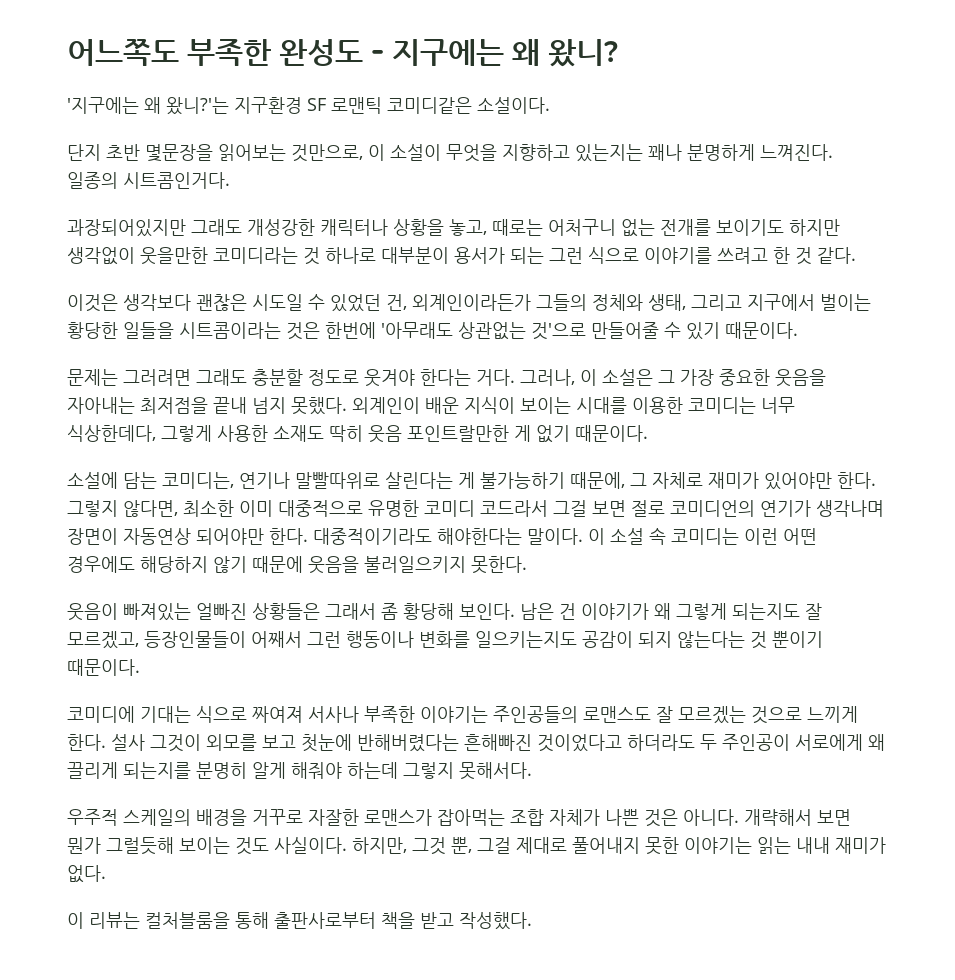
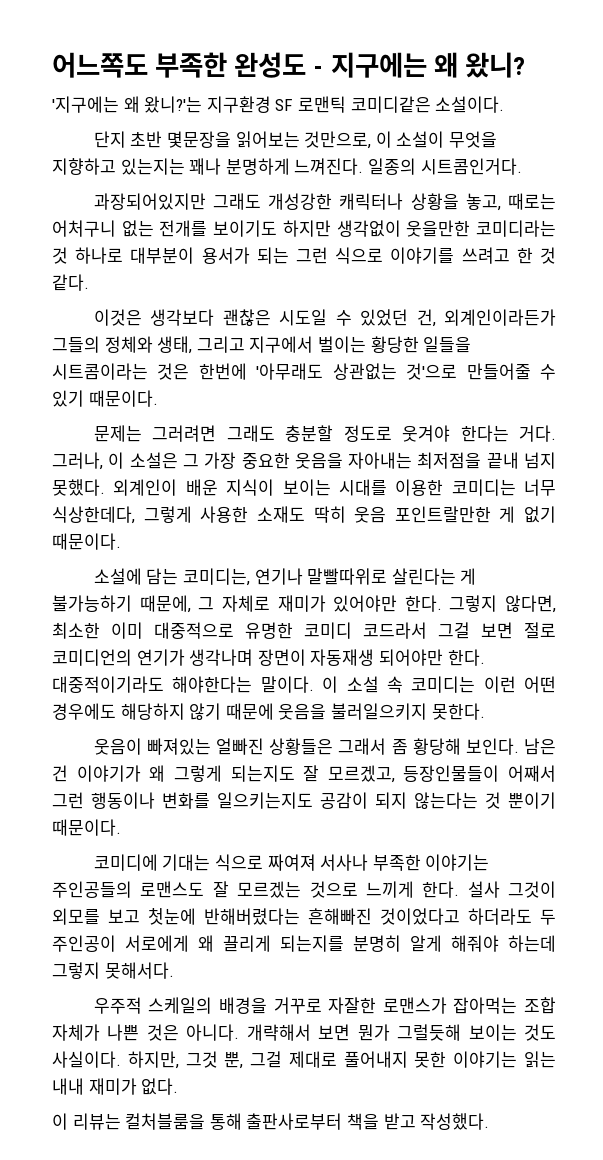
- 그렇지 않다면, 최소한 이미 대중적으로 유명한 코미디 코드라서 그걸 보면 절로 코미디언의 연기가 생각나며 장면이 자동연상 되어야만 한다.
+ 그렇지 않다면, 최소한 이미 대중적으로 유명한 코미디 코드라서 그걸 보면 절로 코미디언의 연기가 생각나며 장면이 자동재생 되어야만 한다.

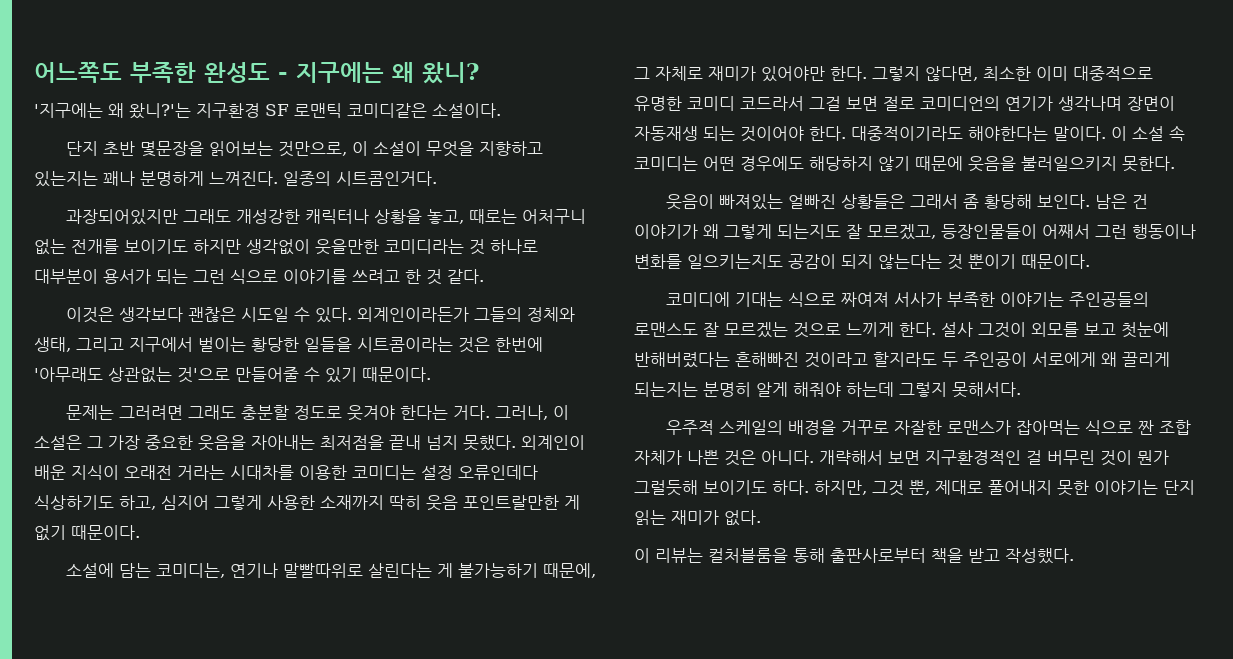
- 이것은 생각보다 괜찮은 시도일 수 있었던 건, 외계인이라든가 그들의 정체와 생태, 그리고 지구에서 벌이는 황당한 일들을 시트콤이라는 것은 한번에 '아무래도 상관없는 것'으로 만들어줄 수 있기 때문이다.
+ 이것은 생각보다 괜찮은 시도일 수 있다. 외계인이라든가 그들의 정체와 생태, 그리고 지구에서 벌이는 황당한 일들을 시트콤이라는 것은 한번에 '아무래도 상관없는 것'으로 만들어줄 수 있기 때문이다.
- 외계인이 배운 지식이 보이는 시대를 이용한 코미디는 너무 식상한데다, 그렇게 사용한 소재도 딱히 웃음 포인트랄만한 게 없기 때문이다.
+ 외계인이 배운 지식이 오래전 거라는 시대차를 이용한 코미디는 설정 오류인데다 식상하기도 하고, 심지어 그렇게 사용한 소재까지 딱히 웃음 포인트랄만한 게 없기 때문이다.
- 그렇지 않다면, 최소한 이미 대중적으로 유명한 코미디 코드라서 그걸 보면 절로 코미디언의 연기가 생각나며 장면이 자동재생 되어야만 한다.
+ 그렇지 않다면, 최소한 이미 대중적으로 유명한 코미디 코드라서 그걸 보면 절로 코미디언의 연기가 생각나며 장면이 자동재생 되는 것이어야 한다.
- 이 소설 속 코미디는 이런 어떤 경우에도 해당하지 않기 때문에 웃음을 불러일으키지 못한다.
+ 이 소설 속 코미디는 어떤 경우에도 해당하지 않기 때문에 웃음을 불러일으키지 못한다.
- 코미디에 기대는 식으로 짜여져 서사나 부족한 이야기는 주인공들의 로맨스도 잘 모르겠는 것으로 느끼게 한다.
+ 코미디에 기대는 식으로 짜여져 서사가 부족한 이야기는 주인공들의 로맨스도 잘 모르겠는 것으로 느끼게 한다.
- 설사 그것이 외모를 보고 첫눈에 반해버렸다는 흔해빠진 것이었다고 하더라도 두 주인공이 서로에게 왜 끌리게 되는지를 분명히 알게 해줘야 하는데 그렇지 못해서다.
+ 설사 그것이 외모를 보고 첫눈에 반해버렸다는 흔해빠진 것이라고 할지라도 두 주인공이 서로에게 왜 끌리게 되는지는 분명히 알게 해줘야 하는데 그렇지 못해서다.
- 우주적 스케일의 배경을 거꾸로 자잘한 로맨스가 잡아먹는 조합 자체가 나쁜 것은 아니다.
+ 우주적 스케일의 배경을 거꾸로 자잘한 로맨스가 잡아먹는 식으로 짠 조합 자체가 나쁜 것은 아니다.
- 개략해서 보면 뭔가 그럴듯해 보이는 것도 사실이다.
+ 개략해서 보면 지구환경적인 걸 버무린 것이 뭔가 그럴듯해 보이기도 하다.
- 하지만, 그것 뿐, 그걸 제대로 풀어내지 못한 이야기는 읽는 내내 재미가 없다.
+ 하지만, 그것 뿐, 제대로 풀어내지 못한 이야기는 단지 읽는 재미가 없다.

